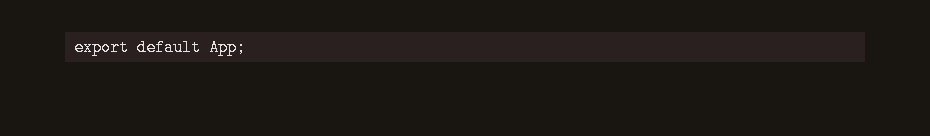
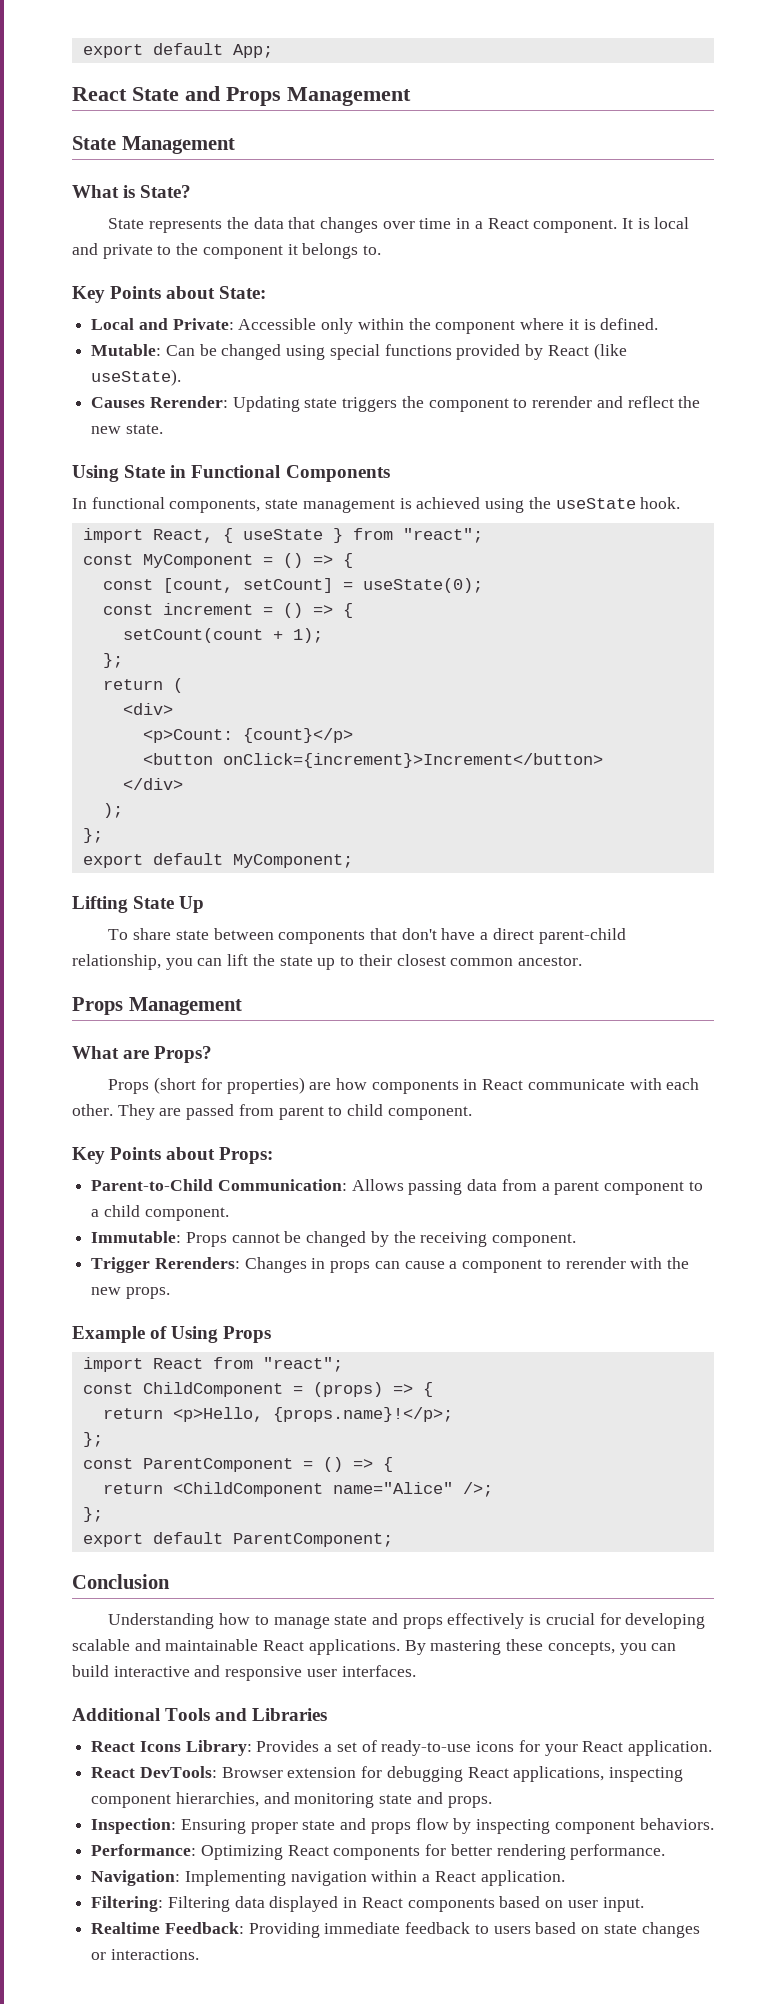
+ React State and Props Management
+ State Management
+ What is State?
+ State represents the data that changes over time in a React component. It is local and private to the component it belongs to.
+ Key Points about State:
+ Local and Private: Accessible only within the component where it is defined.
+ Mutable: Can be changed using special functions provided by React (like useState).
+ Causes Rerender: Updating state triggers the component to rerender and reflect the new state.
+ Using State in Functional Components
+ In functional components, state management is achieved using the useState hook.
+ import React, { useState } from "react";
+ const MyComponent = () => {
+ const [count, setCount] = useState(0);
+ const increment = () => {
+ setCount(count + 1);
+ };
+ return (
+ <div>
+ <p>Count: {count}</p>
+ <button onClick={increment}>Increment</button>
+ </div>
+ );
+ };
+ export default MyComponent;
+ Lifting State Up
+ To share state between components that don't have a direct parent-child relationship, you can lift the state up to their closest common ancestor.
+ Props Management
+ What are Props?
+ Props (short for properties) are how components in React communicate with each other. They are passed from parent to child component.
+ Key Points about Props:
+ Parent-to-Child Communication: Allows passing data from a parent component to a child component.
+ Immutable: Props cannot be changed by the receiving component.
+ Trigger Rerenders: Changes in props can cause a component to rerender with the new props.
+ Example of Using Props
+ import React from "react";
+ const ChildComponent = (props) => {
+ return <p>Hello, {props.name}!</p>;
+ };
+ const ParentComponent = () => {
+ return <ChildComponent name="Alice" />;
+ };
+ export default ParentComponent;
+ Conclusion
+ Understanding how to manage state and props effectively is crucial for developing scalable and maintainable React applications. By mastering these concepts, you can build interactive and responsive user interfaces.
+ Additional Tools and Libraries
+ React Icons Library: Provides a set of ready-to-use icons for your React application.
+ React DevTools: Browser extension for debugging React applications, inspecting component hierarchies, and monitoring state and props.
+ Inspection: Ensuring proper state and props flow by inspecting component behaviors.
+ Performance: Optimizing React components for better rendering performance.
+ Navigation: Implementing navigation within a React application.
+ Filtering: Filtering data displayed in React components based on user input.
+ Realtime Feedback: Providing immediate feedback to users based on state changes or interactions.

